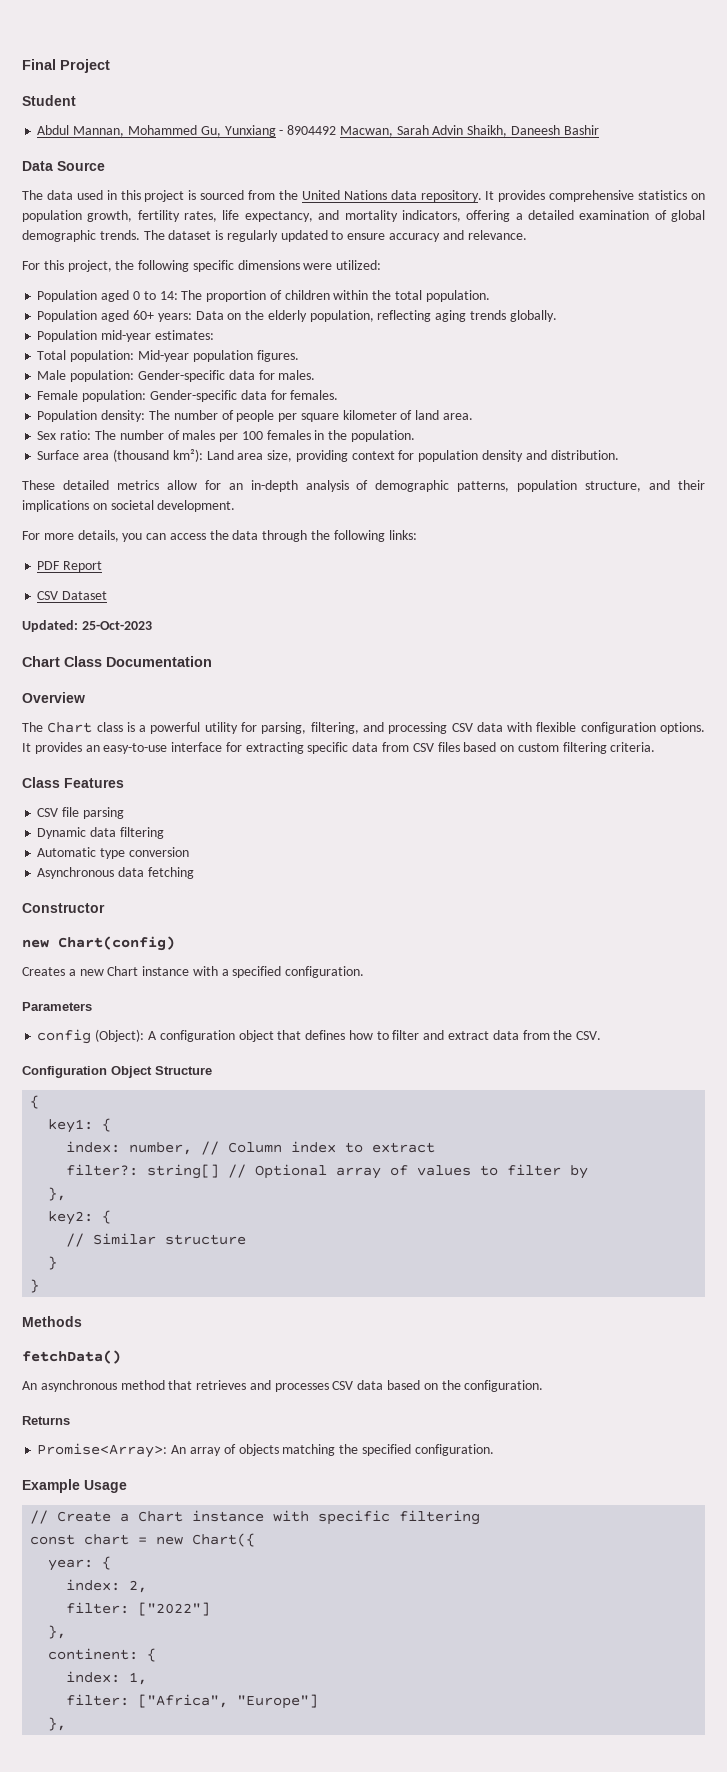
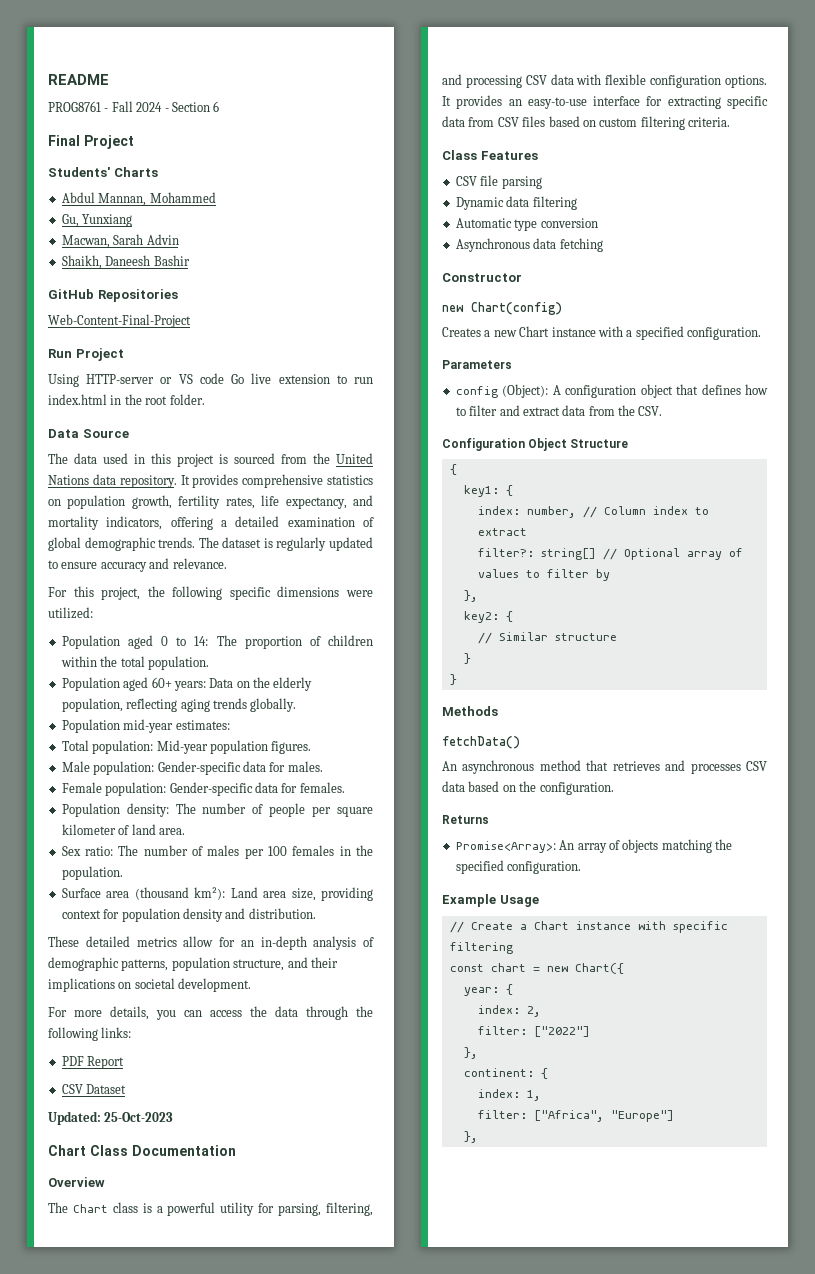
+ README
+ PROG8761 - Fall 2024 - Section 6
- Student
+ Students' Charts
- Abdul Mannan, Mohammed Gu, Yunxiang - 8904492 Macwan, Sarah Advin Shaikh, Daneesh Bashir
+ Abdul Mannan, Mohammed
+ Gu, Yunxiang
+ Macwan, Sarah Advin
+ Shaikh, Daneesh Bashir
+ GitHub Repositories
+ Web-Content-Final-Project
+ Run Project
+ Using HTTP-server or VS code Go live extension to run index.html in the root folder.

